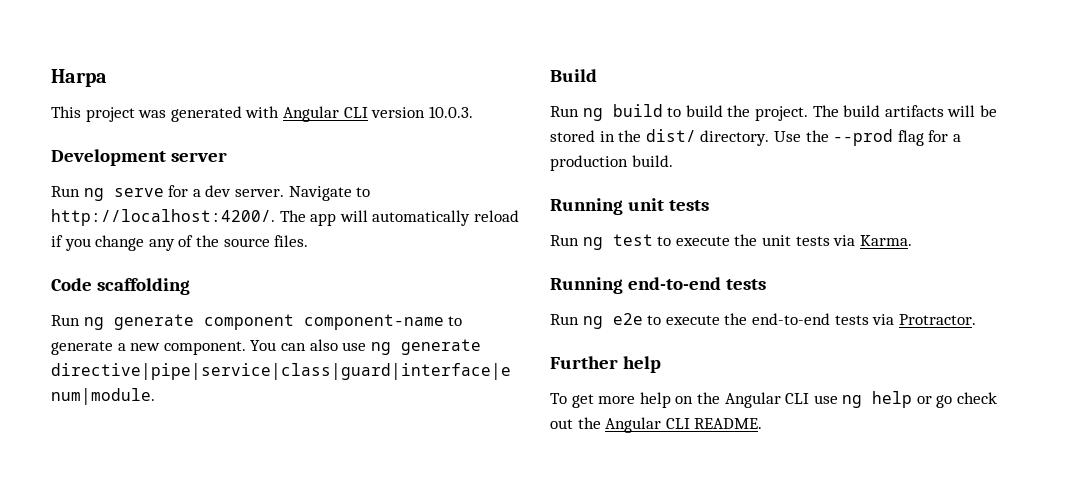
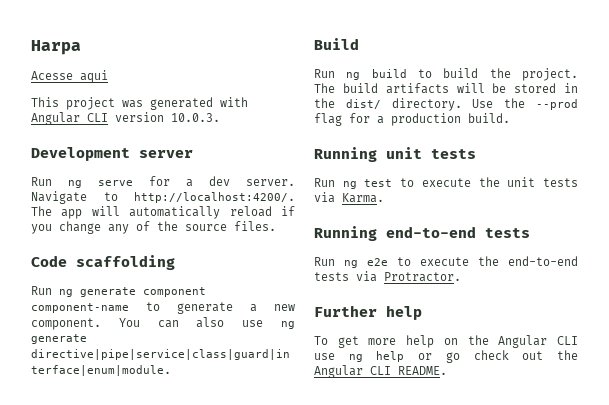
+ Acesse aqui

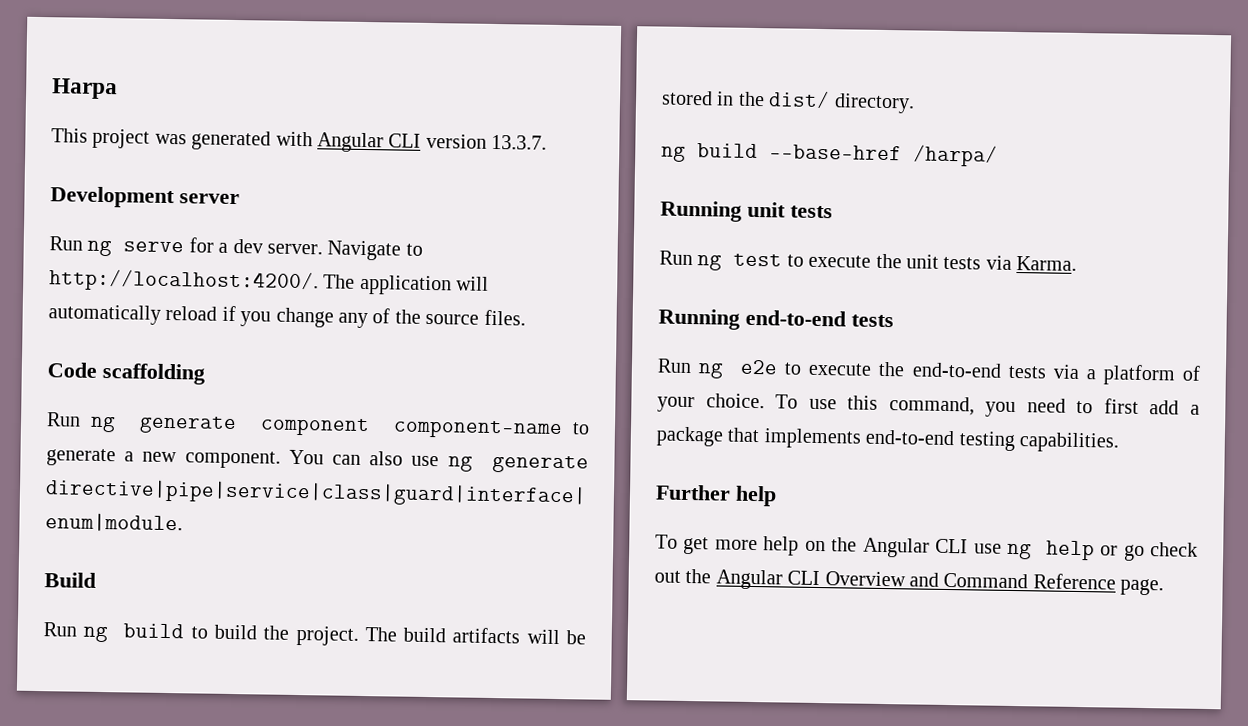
- Acesse aqui
- This project was generated with Angular CLI version 10.0.3.
+ This project was generated with Angular CLI version 13.3.7.
- The app will automatically reload if you change any of the source files.
+ The application will automatically reload if you change any of the source files.
- The build artifacts will be stored in the dist/ directory. Use the --prod flag for a production build.
+ The build artifacts will be stored in the dist/ directory.
+ ng build --base-href /harpa/
- Run ng e2e to execute the end-to-end tests via Protractor.
+ Run ng e2e to execute the end-to-end tests via a platform of your choice. To use this command, you need to first add a package that implements end-to-end testing capabilities.
- To get more help on the Angular CLI use ng help or go check out the Angular CLI README.
+ To get more help on the Angular CLI use ng help or go check out the Angular CLI Overview and Command Reference page.

